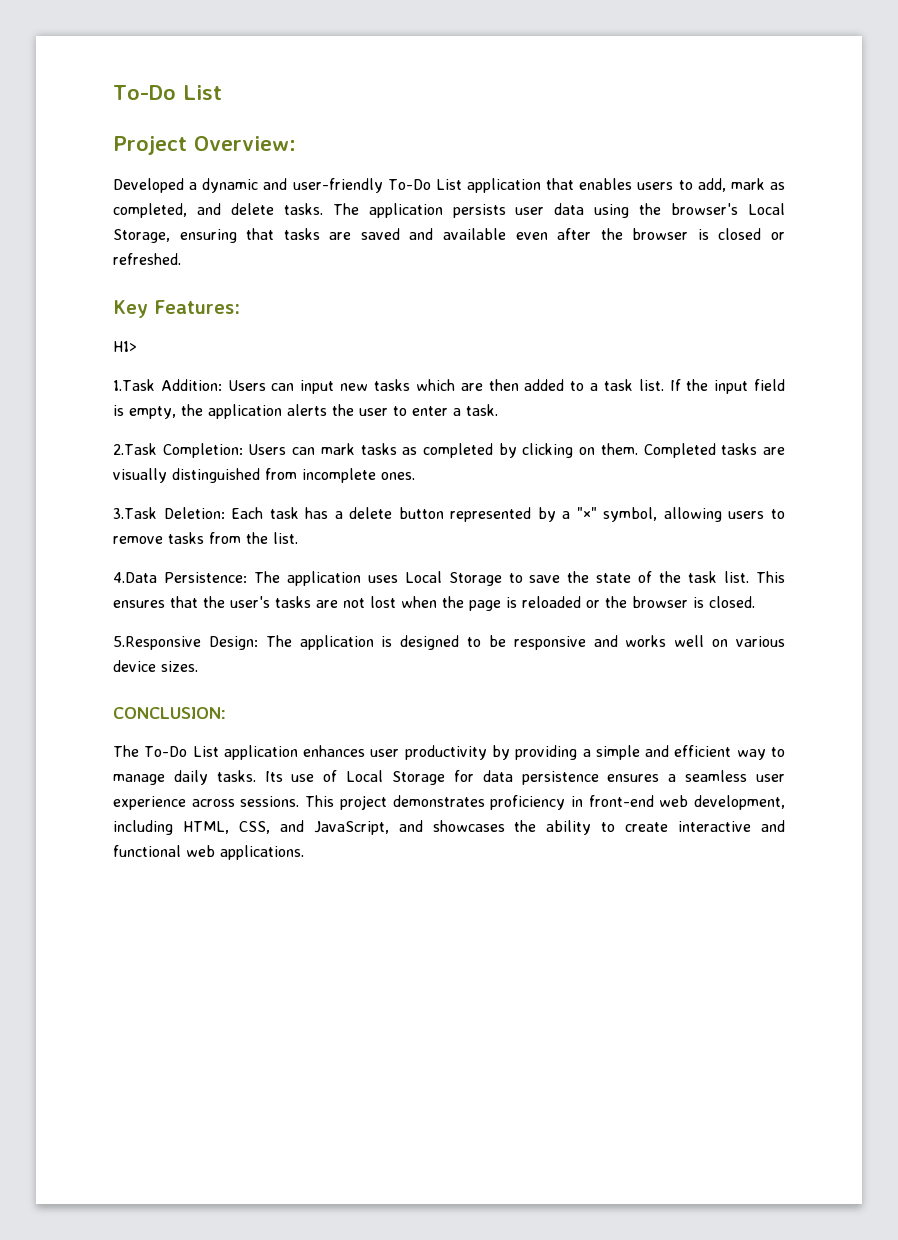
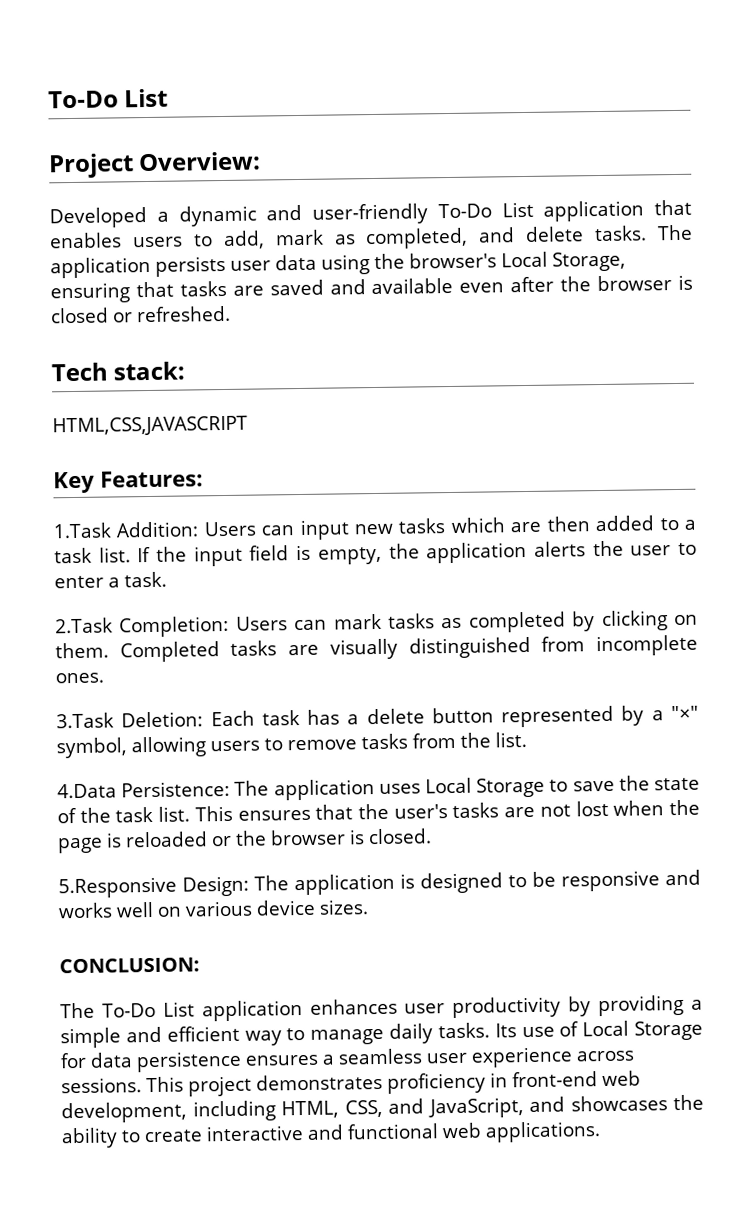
+ Tech stack:
+ HTML,CSS,JAVASCRIPT
- H1>

